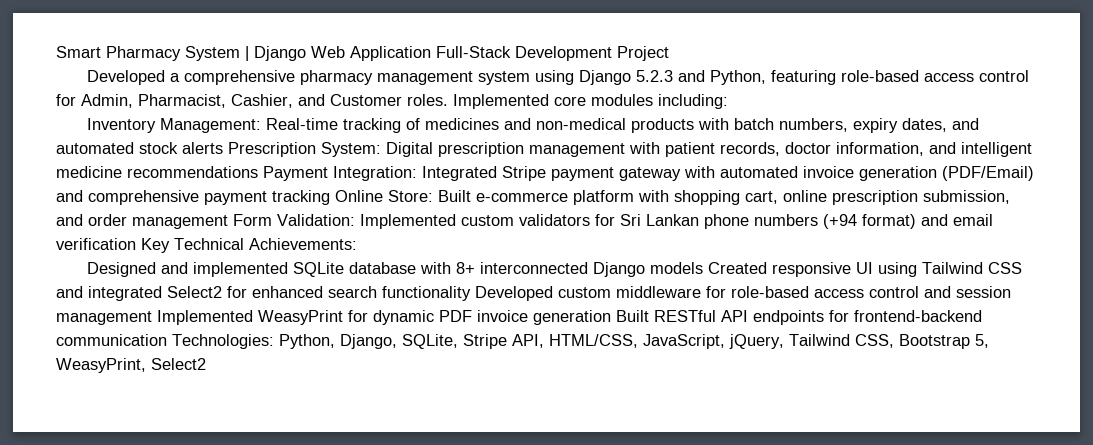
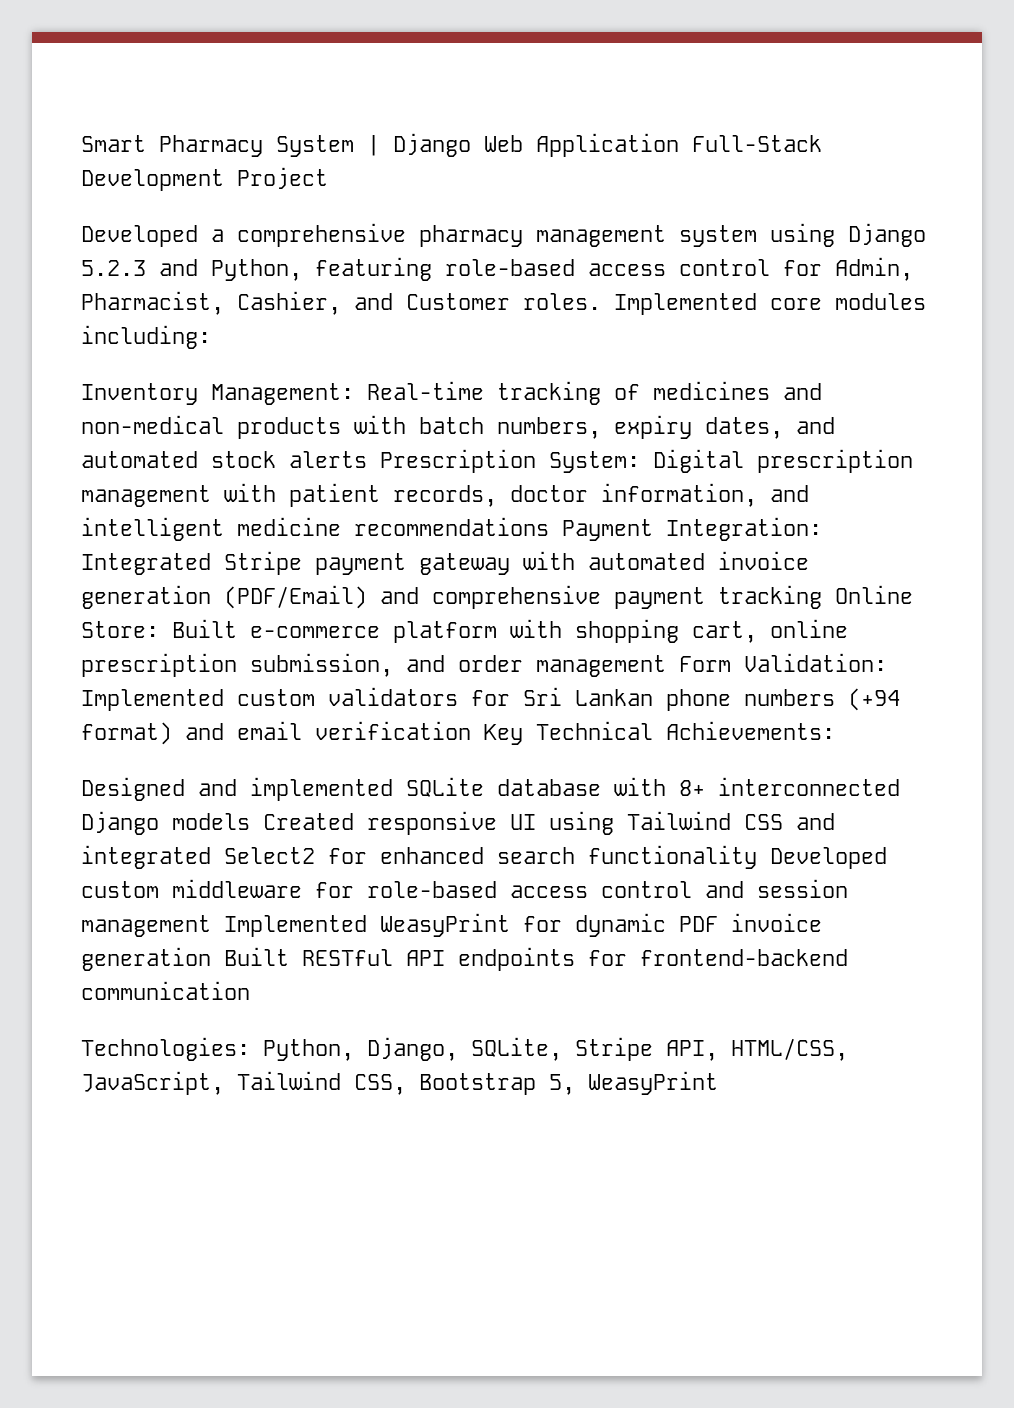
- Designed and implemented SQLite database with 8+ interconnected Django models Created responsive UI using Tailwind CSS and integrated Select2 for enhanced search functionality Developed custom middleware for role-based access control and session management Implemented WeasyPrint for dynamic PDF invoice generation Built RESTful API endpoints for frontend-backend communication Technologies: Python, Django, SQLite, Stripe API, HTML/CSS, JavaScript, jQuery, Tailwind CSS, Bootstrap 5, WeasyPrint, Select2
+ Designed and implemented SQLite database with 8+ interconnected Django models Created responsive UI using Tailwind CSS and integrated Select2 for enhanced search functionality Developed custom middleware for role-based access control and session management Implemented WeasyPrint for dynamic PDF invoice generation Built RESTful API endpoints for frontend-backend communication
+ Technologies: Python, Django, SQLite, Stripe API, HTML/CSS, JavaScript, Tailwind CSS, Bootstrap 5, WeasyPrint

